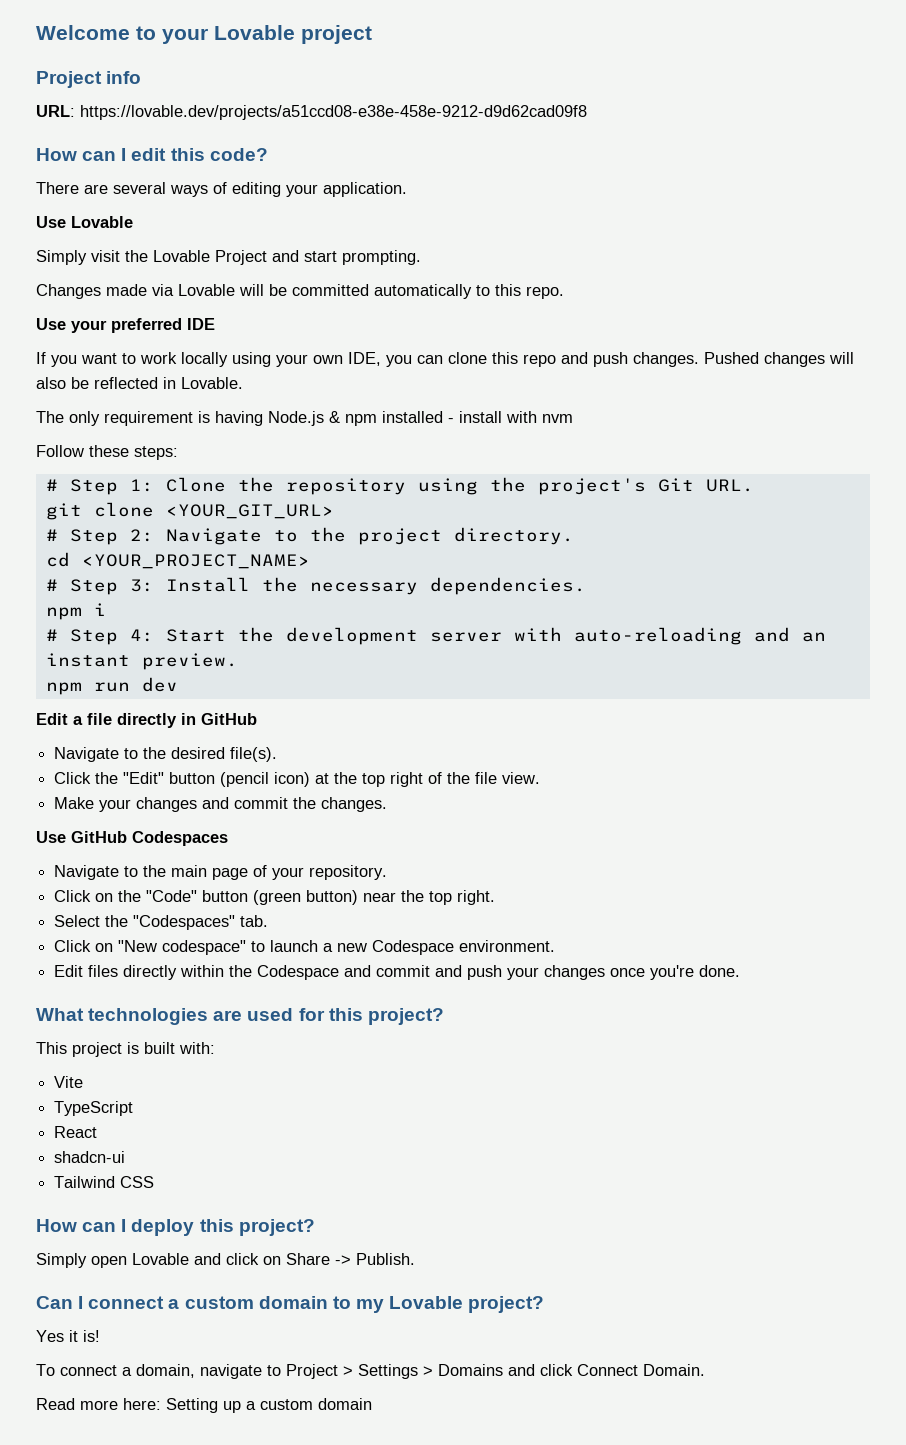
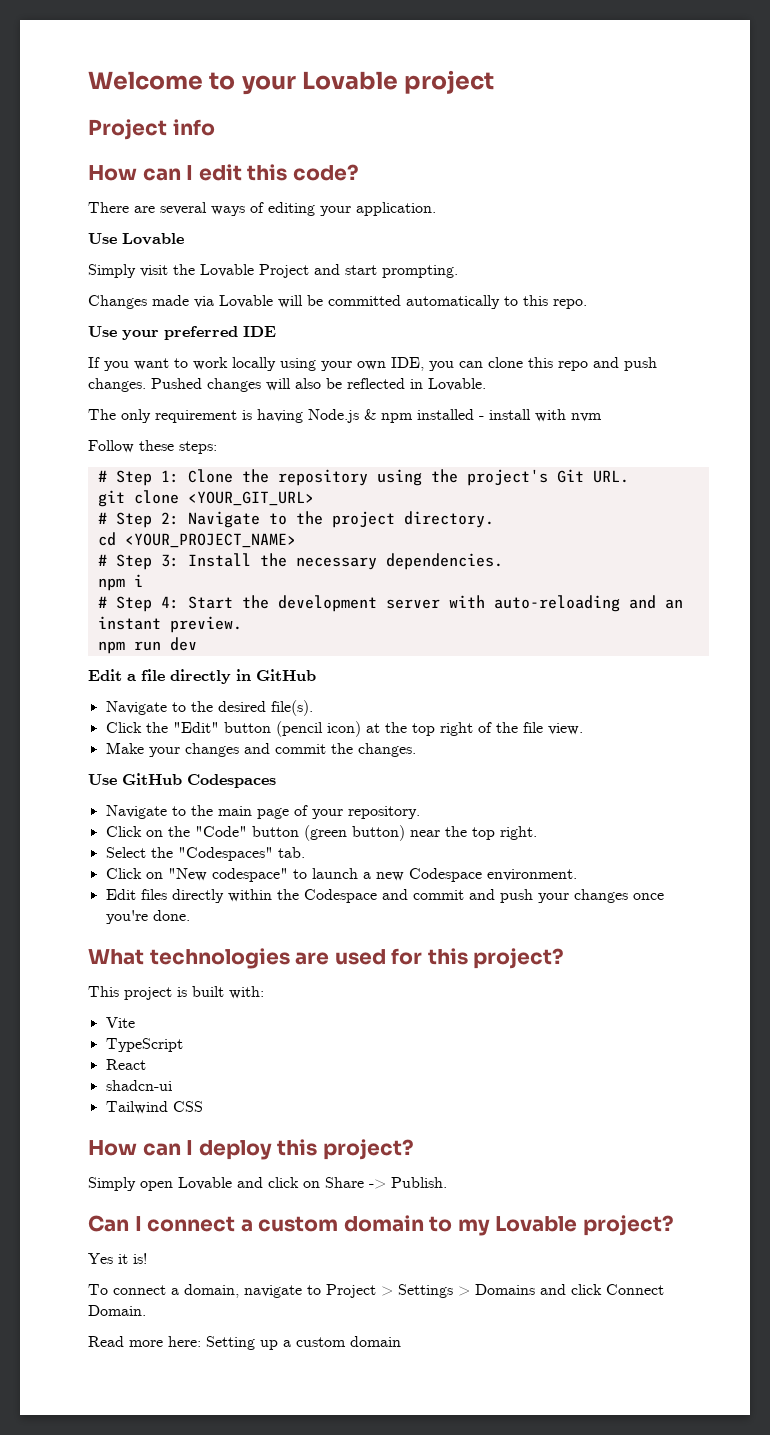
- URL: https://lovable.dev/projects/a51ccd08-e38e-458e-9212-d9d62cad09f8

